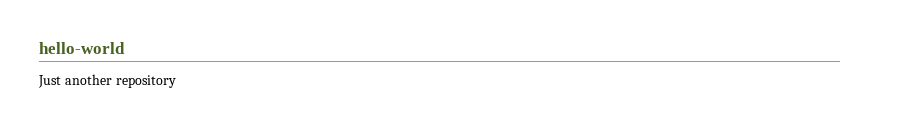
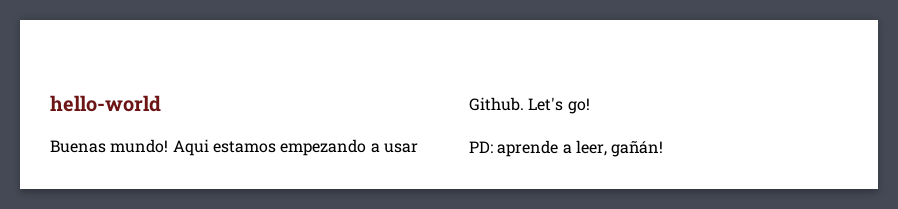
- Just another repository
+ Buenas mundo! Aqui estamos empezando a usar Github. Let's go!
+ PD: aprende a leer, gañán!

